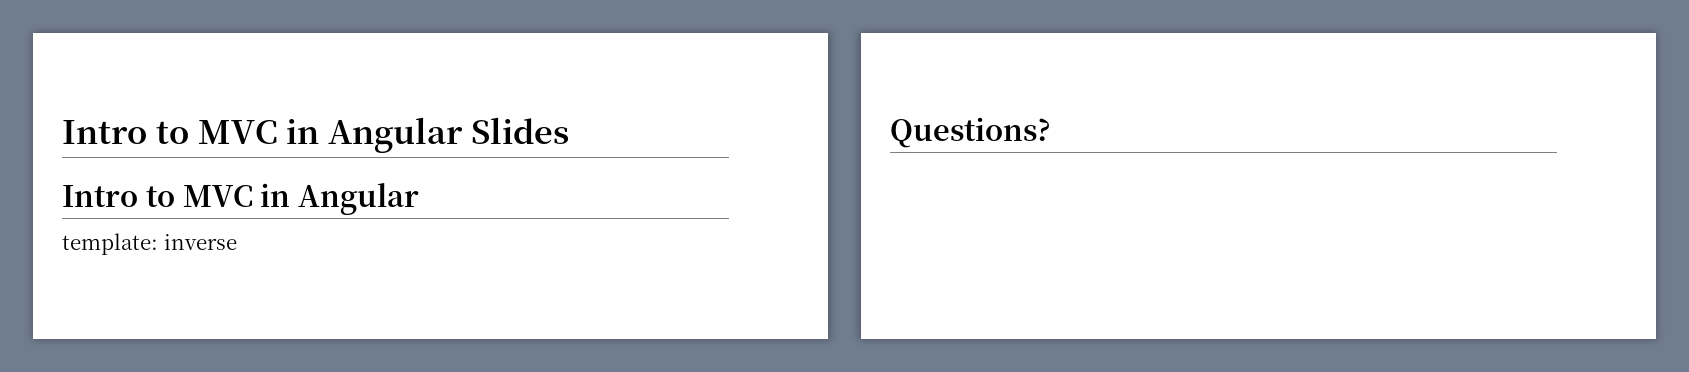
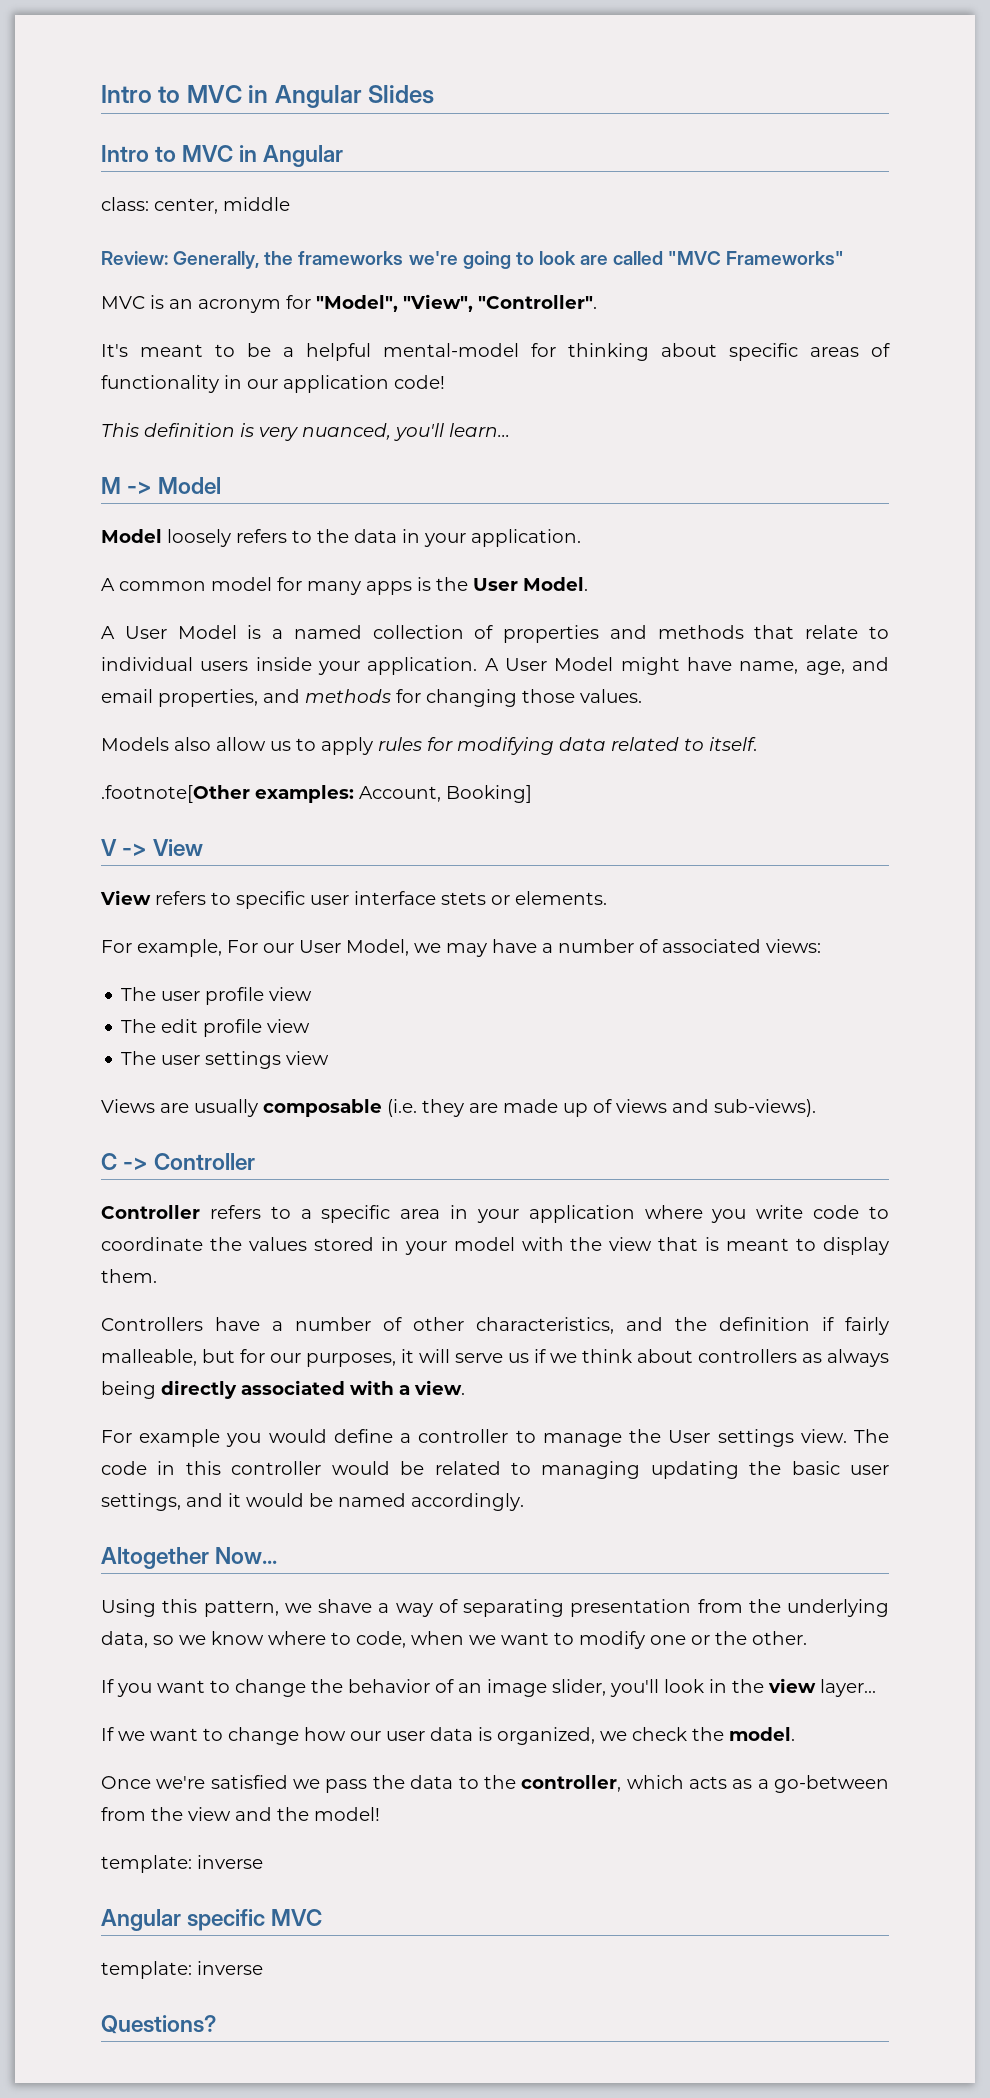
+ class: center, middle
+ Review: Generally, the frameworks we're going to look are called "MVC Frameworks"
+ MVC is an acronym for "Model", "View", "Controller".
+ It's meant to be a helpful mental-model for thinking about specific areas of functionality in our application code!
+ This definition is very nuanced, you'll learn...
+ M -> Model
+ Model loosely refers to the data in your application.
+ A common model for many apps is the User Model.
+ A User Model is a named collection of properties and methods that relate to individual users inside your application. A User Model might have name, age, and email properties, and methods for changing those values.
+ Models also allow us to apply rules for modifying data related to itself.
+ .footnote[Other examples: Account, Booking]
+ V -> View
+ View refers to specific user interface stets or elements.
+ For example, For our User Model, we may have a number of associated views:
+ The user profile view
+ The edit profile view
+ The user settings view
+ Views are usually composable (i.e. they are made up of views and sub-views).
+ C -> Controller
+ Controller refers to a specific area in your application where you write code to coordinate the values stored in your model with the view that is meant to display them.
+ Controllers have a number of other characteristics, and the definition if fairly malleable, but for our purposes, it will serve us if we think about controllers as always being directly associated with a view.
+ For example you would define a controller to manage the User settings view. The code in this controller would be related to managing updating the basic user settings, and it would be named accordingly.
+ Altogether Now...
+ Using this pattern, we shave a way of separating presentation from the underlying data, so we know where to code, when we want to modify one or the other.
+ If you want to change the behavior of an image slider, you'll look in the view layer...
+ If we want to change how our user data is organized, we check the model.
+ Once we're satisfied we pass the data to the controller, which acts as a go-between from the view and the model!
+ template: inverse
+ Angular specific MVC

